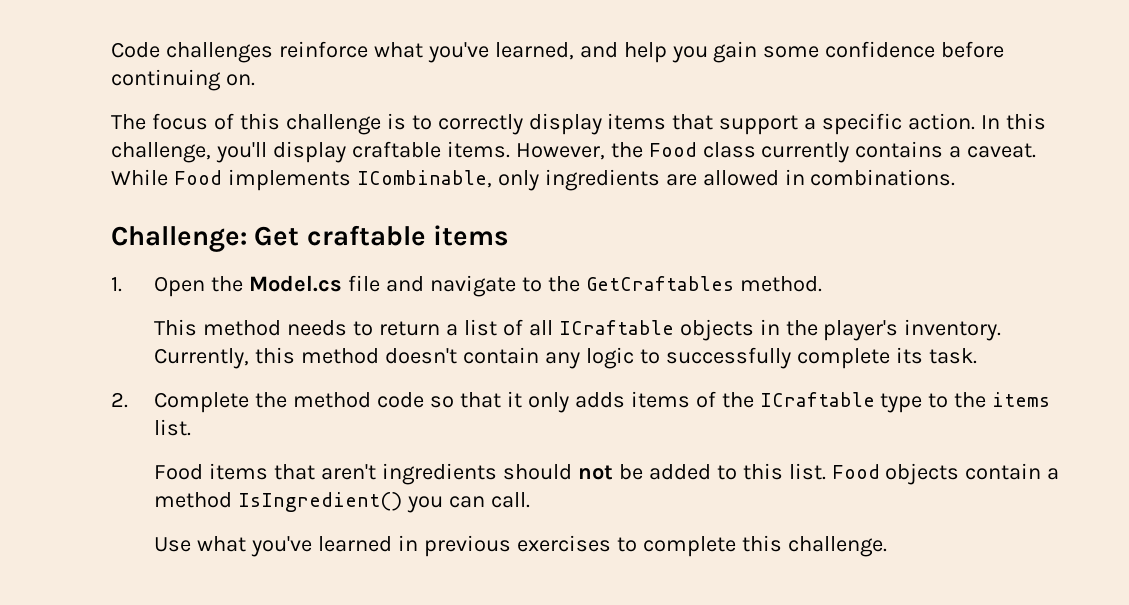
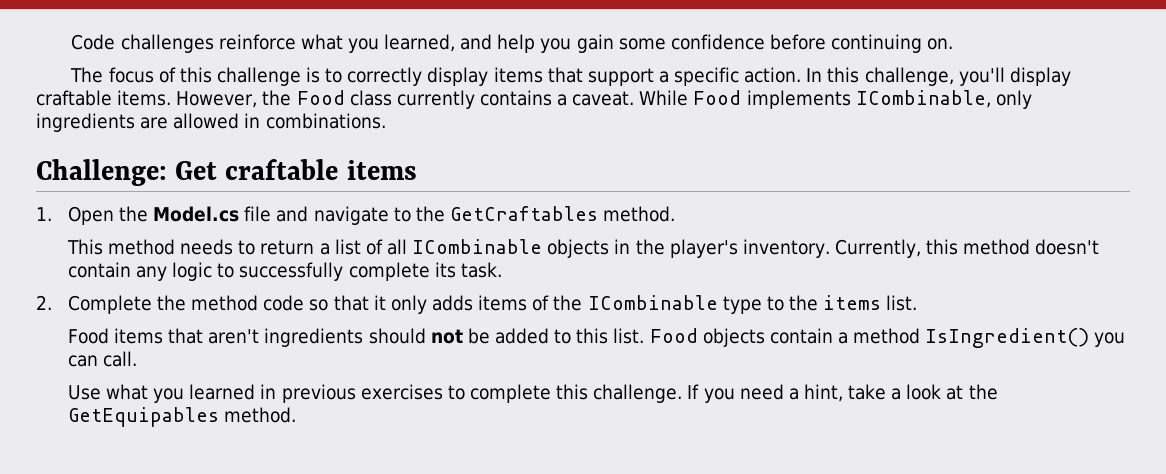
- Code challenges reinforce what you've learned, and help you gain some confidence before continuing on.
+ Code challenges reinforce what you learned, and help you gain some confidence before continuing on.
- This method needs to return a list of all ICraftable objects in the player's inventory.
+ This method needs to return a list of all ICombinable objects in the player's inventory.
- 2. Complete the method code so that it only adds items of the ICraftable type to the items list.
+ 2. Complete the method code so that it only adds items of the ICombinable type to the items list.
- Use what you've learned in previous exercises to complete this challenge.
+ Use what you learned in previous exercises to complete this challenge.
+ If you need a hint, take a look at the GetEquipables method.

